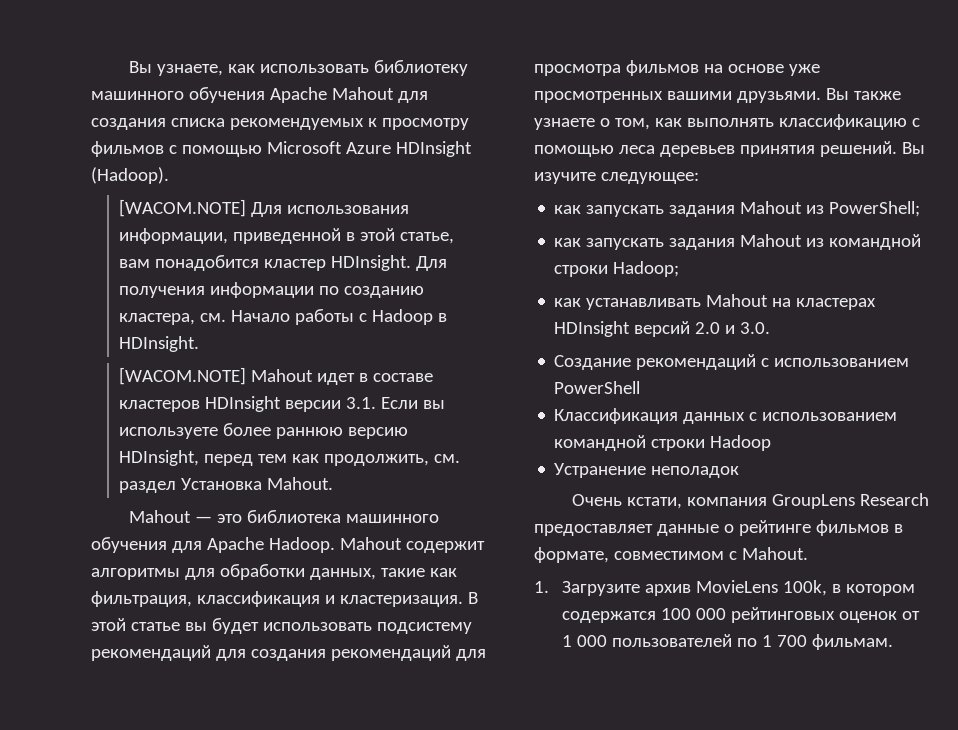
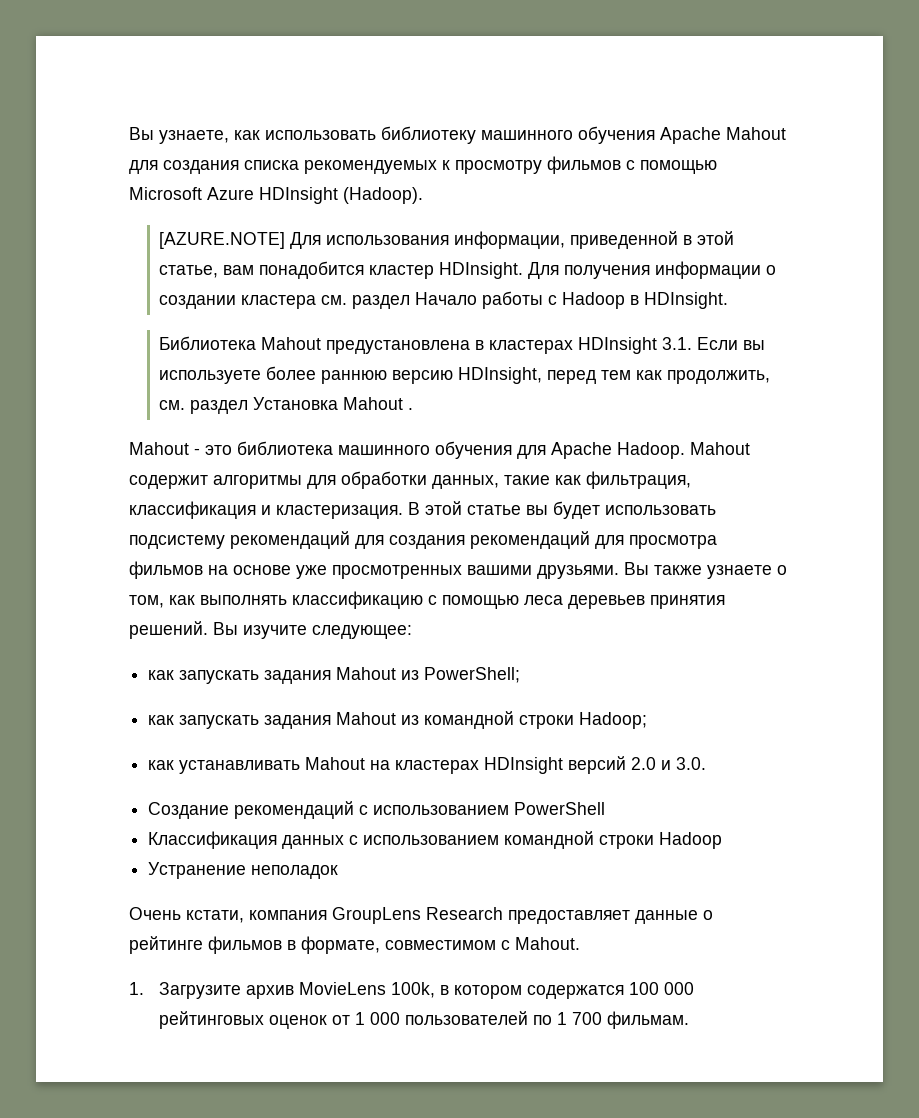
- [WACOM.NOTE] Для использования информации, приведенной в этой статье, вам понадобится кластер HDInsight.
+ [AZURE.NOTE] Для использования информации, приведенной в этой статье, вам понадобится кластер HDInsight.
- Для получения информации по созданию кластера, см. Начало работы с Hadoop в HDInsight.
+ Для получения информации о создании кластера см. раздел Начало работы с Hadoop в HDInsight.
- [WACOM.NOTE] Mahout идет в составе кластеров HDInsight версии 3.1. Если вы используете более раннюю версию HDInsight, перед тем как продолжить, см. раздел Установка Mahout.
- Mahout — это библиотека машинного обучения для Apache Hadoop.
+ Библиотека Mahout предустановлена в кластерах HDInsight 3.1. Если вы используете более раннюю версию HDInsight, перед тем как продолжить, см. раздел Установка Mahout .
+ Mahout - это библиотека машинного обучения для Apache Hadoop.

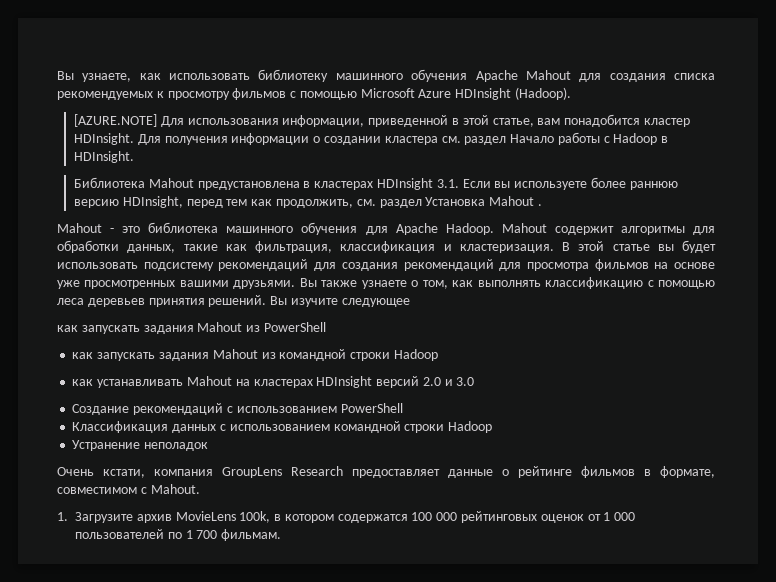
- Вы изучите следующее:
- как запускать задания Mahout из PowerShell;
+ Вы изучите следующее
+ как запускать задания Mahout из PowerShell
- как запускать задания Mahout из командной строки Hadoop;
+ как запускать задания Mahout из командной строки Hadoop
- как устанавливать Mahout на кластерах HDInsight версий 2.0 и 3.0.
+ как устанавливать Mahout на кластерах HDInsight версий 2.0 и 3.0

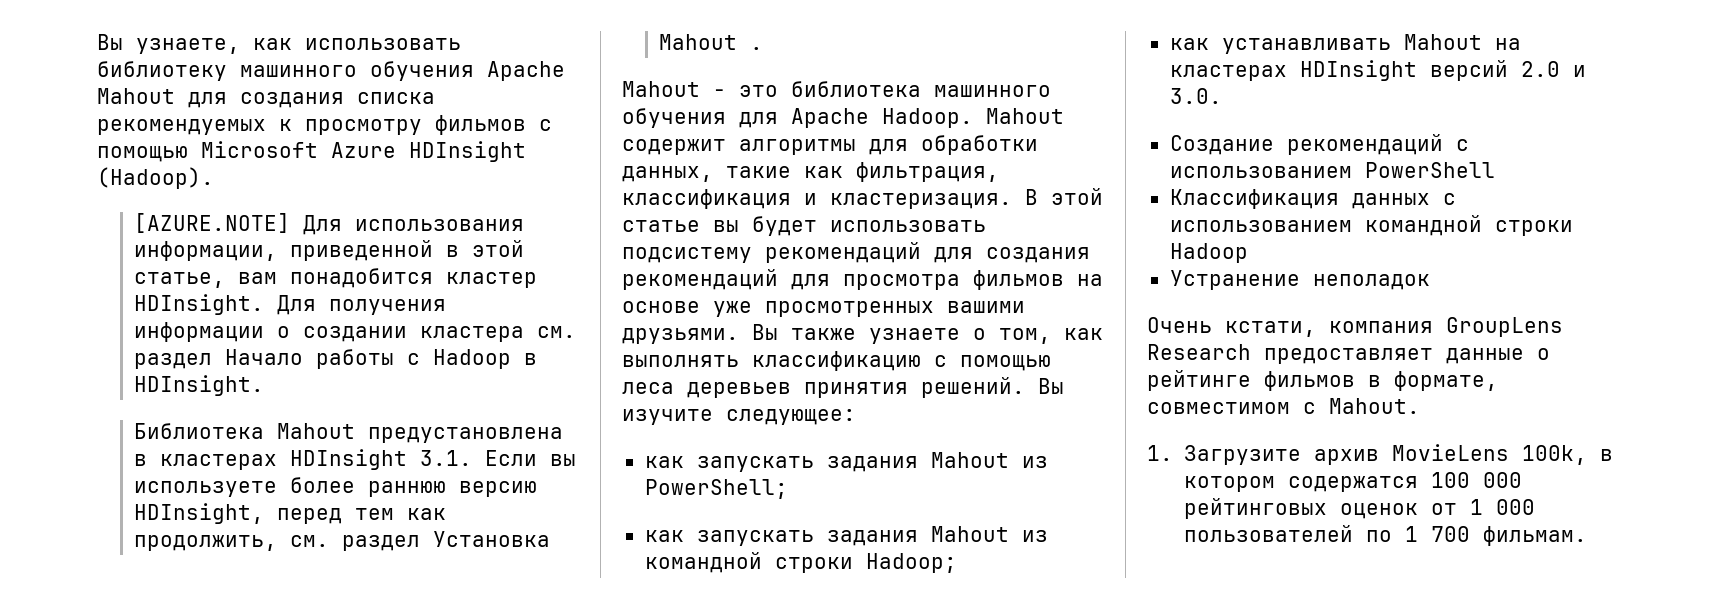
- Вы изучите следующее
- как запускать задания Mahout из PowerShell
+ Вы изучите следующее:
+ как запускать задания Mahout из PowerShell;
- как запускать задания Mahout из командной строки Hadoop
+ как запускать задания Mahout из командной строки Hadoop;
- как устанавливать Mahout на кластерах HDInsight версий 2.0 и 3.0
+ как устанавливать Mahout на кластерах HDInsight версий 2.0 и 3.0.

